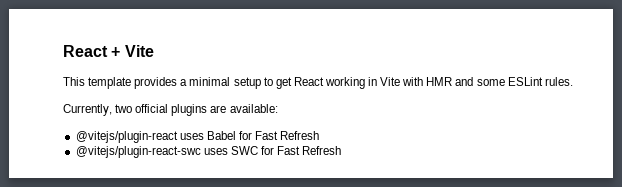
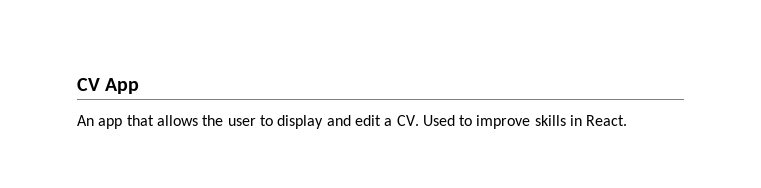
- React + Vite
- This template provides a minimal setup to get React working in Vite with HMR and some ESLint rules.
- Currently, two official plugins are available:
- @vitejs/plugin-react uses Babel for Fast Refresh
- @vitejs/plugin-react-swc uses SWC for Fast Refresh
+ CV App
+ An app that allows the user to display and edit a CV. Used to improve skills in React.

